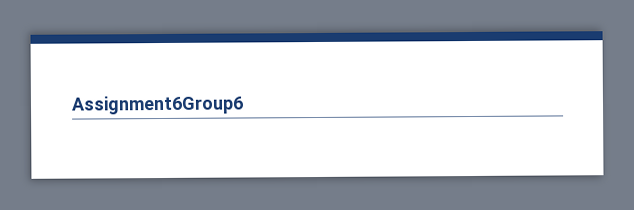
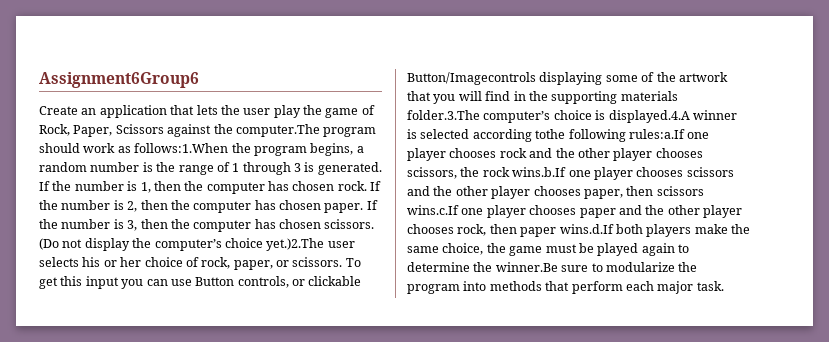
+ Create an application that lets the user play the game of Rock, Paper, Scissors against the computer.The program should work as follows:1.When the program begins, a random number is the range of 1 through 3 is generated. If the number is 1, then the computer has chosen rock. If the number is 2, then the computer has chosen paper. If the number is 3, then the computer has chosen scissors. (Do not display the computer’s choice yet.)2.The user selects his or her choice of rock, paper, or scissors. To get this input you can use Button controls, or clickable Button/Imagecontrols displaying some of the artwork that you will find in the supporting materials folder.3.The computer’s choice is displayed.4.A winner is selected according tothe following rules:a.If one player chooses rock and the other player chooses scissors, the rock wins.b.If one player chooses scissors and the other player chooses paper, then scissors wins.c.If one player chooses paper and the other player chooses rock, then paper wins.d.If both players make the same choice, the game must be played again to determine the winner.Be sure to modularize the program into methods that perform each major task.

